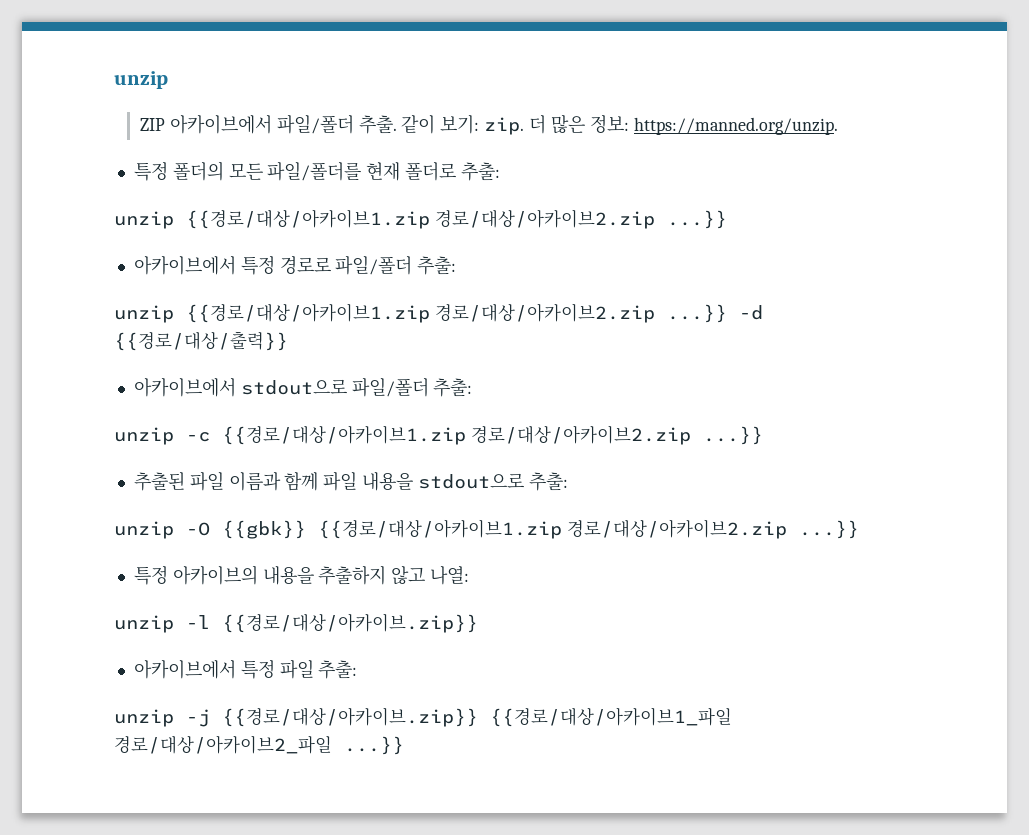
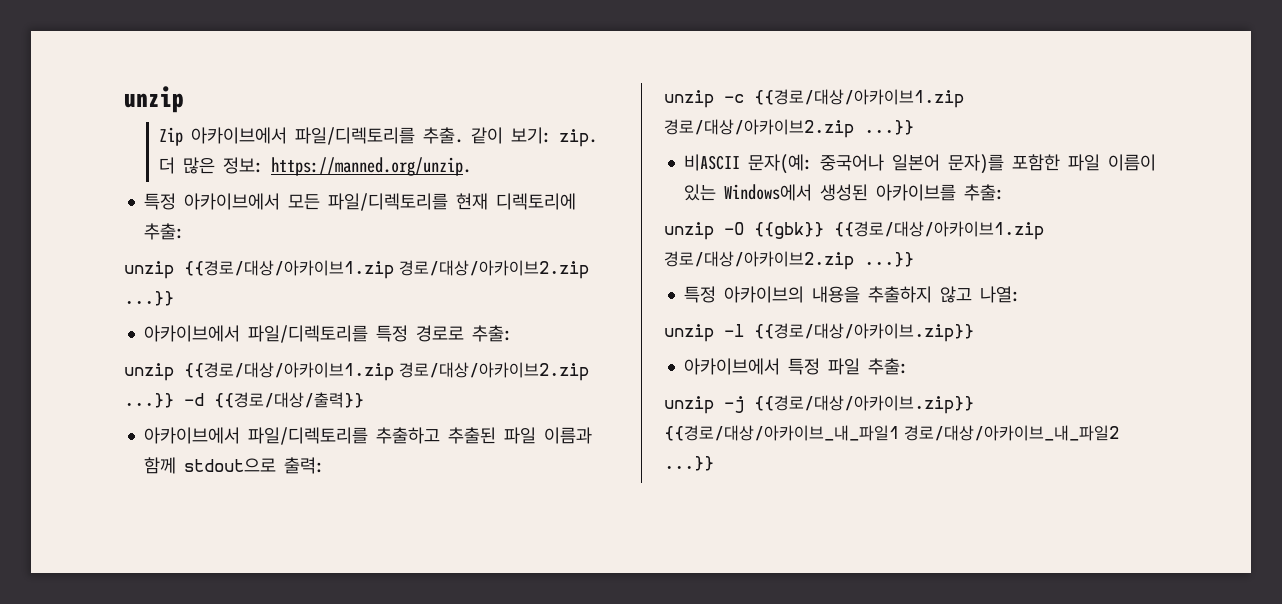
- ZIP 아카이브에서 파일/폴더 추출.
+ Zip 아카이브에서 파일/디렉토리를 추출.
- 특정 폴더의 모든 파일/폴더를 현재 폴더로 추출:
+ 특정 아카이브에서 모든 파일/디렉토리를 현재 디렉토리에 추출:
- 아카이브에서 특정 경로로 파일/폴더 추출:
+ 아카이브에서 파일/디렉토리를 특정 경로로 추출:
- 아카이브에서 stdout으로 파일/폴더 추출:
+ 아카이브에서 파일/디렉토리를 추출하고 추출된 파일 이름과 함께 stdout으로 출력:
- 추출된 파일 이름과 함께 파일 내용을 stdout으로 추출:
+ 비ASCII 문자(예: 중국어나 일본어 문자)를 포함한 파일 이름이 있는 Windows에서 생성된 아카이브를 추출:
- unzip -j {{경로/대상/아카이브.zip}} {{경로/대상/아카이브1_파일 경로/대상/아카이브2_파일 ...}}
+ unzip -j {{경로/대상/아카이브.zip}} {{경로/대상/아카이브_내_파일1 경로/대상/아카이브_내_파일2 ...}}

